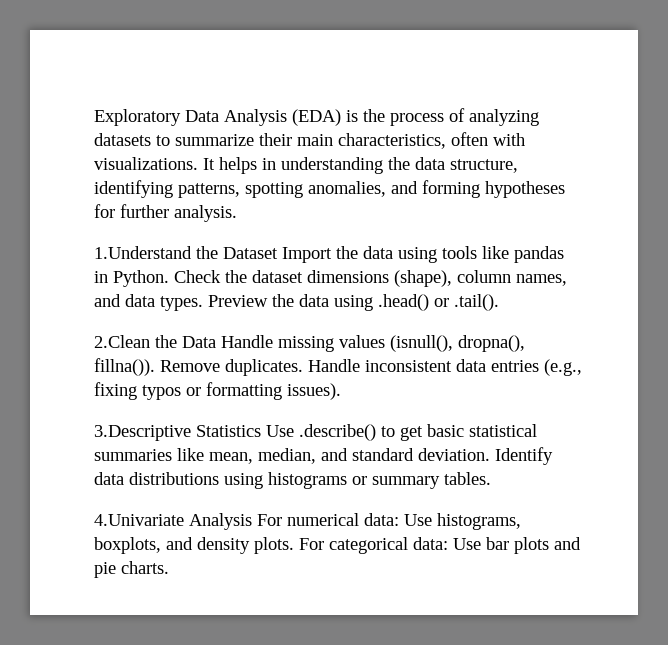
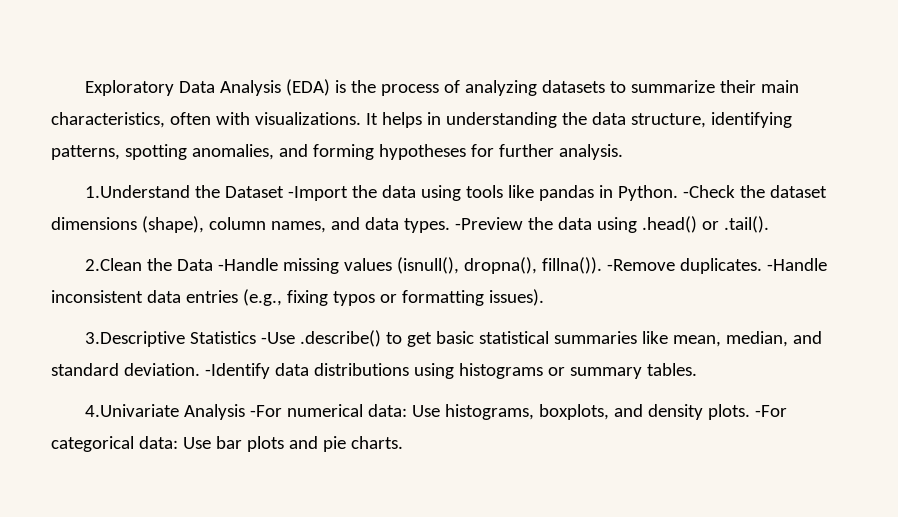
- 1.Understand the Dataset Import the data using tools like pandas in Python.
+ 1.Understand the Dataset -Import the data using tools like pandas in Python.
- Check the dataset dimensions (shape), column names, and data types.
+ -Check the dataset dimensions (shape), column names, and data types.
- Preview the data using .head() or .tail().
+ -Preview the data using .head() or .tail().
- 2.Clean the Data Handle missing values (isnull(), dropna(), fillna()).
+ 2.Clean the Data -Handle missing values (isnull(), dropna(), fillna()).
- Remove duplicates. Handle inconsistent data entries (e.g., fixing typos or formatting issues).
+ -Remove duplicates. -Handle inconsistent data entries (e.g., fixing typos or formatting issues).
- 3.Descriptive Statistics Use .describe() to get basic statistical summaries like mean, median, and standard deviation.
+ 3.Descriptive Statistics -Use .describe() to get basic statistical summaries like mean, median, and standard deviation.
- Identify data distributions using histograms or summary tables.
+ -Identify data distributions using histograms or summary tables.
- 4.Univariate Analysis For numerical data: Use histograms, boxplots, and density plots.
+ 4.Univariate Analysis -For numerical data: Use histograms, boxplots, and density plots.
- For categorical data: Use bar plots and pie charts.
+ -For categorical data: Use bar plots and pie charts.

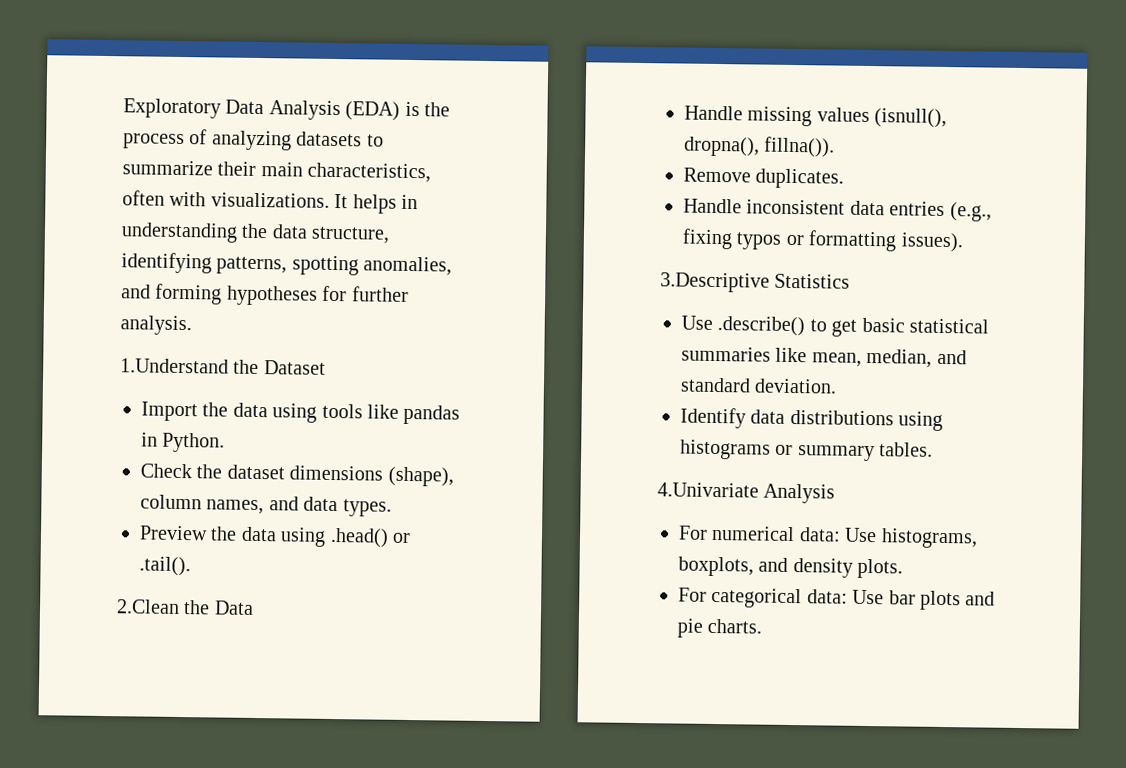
- 1.Understand the Dataset -Import the data using tools like pandas in Python. -Check the dataset dimensions (shape), column names, and data types. -Preview the data using .head() or .tail().
+ 1.Understand the Dataset
+ Import the data using tools like pandas in Python.
+ Check the dataset dimensions (shape), column names, and data types.
+ Preview the data using .head() or .tail().
- 2.Clean the Data -Handle missing values (isnull(), dropna(), fillna()). -Remove duplicates. -Handle inconsistent data entries (e.g., fixing typos or formatting issues).
+ 2.Clean the Data
+ Handle missing values (isnull(), dropna(), fillna()).
+ Remove duplicates.
+ Handle inconsistent data entries (e.g., fixing typos or formatting issues).
- 3.Descriptive Statistics -Use .describe() to get basic statistical summaries like mean, median, and standard deviation. -Identify data distributions using histograms or summary tables.
+ 3.Descriptive Statistics
+ Use .describe() to get basic statistical summaries like mean, median, and standard deviation.
+ Identify data distributions using histograms or summary tables.
- 4.Univariate Analysis -For numerical data: Use histograms, boxplots, and density plots. -For categorical data: Use bar plots and pie charts.
+ 4.Univariate Analysis
+ For numerical data: Use histograms, boxplots, and density plots.
+ For categorical data: Use bar plots and pie charts.

